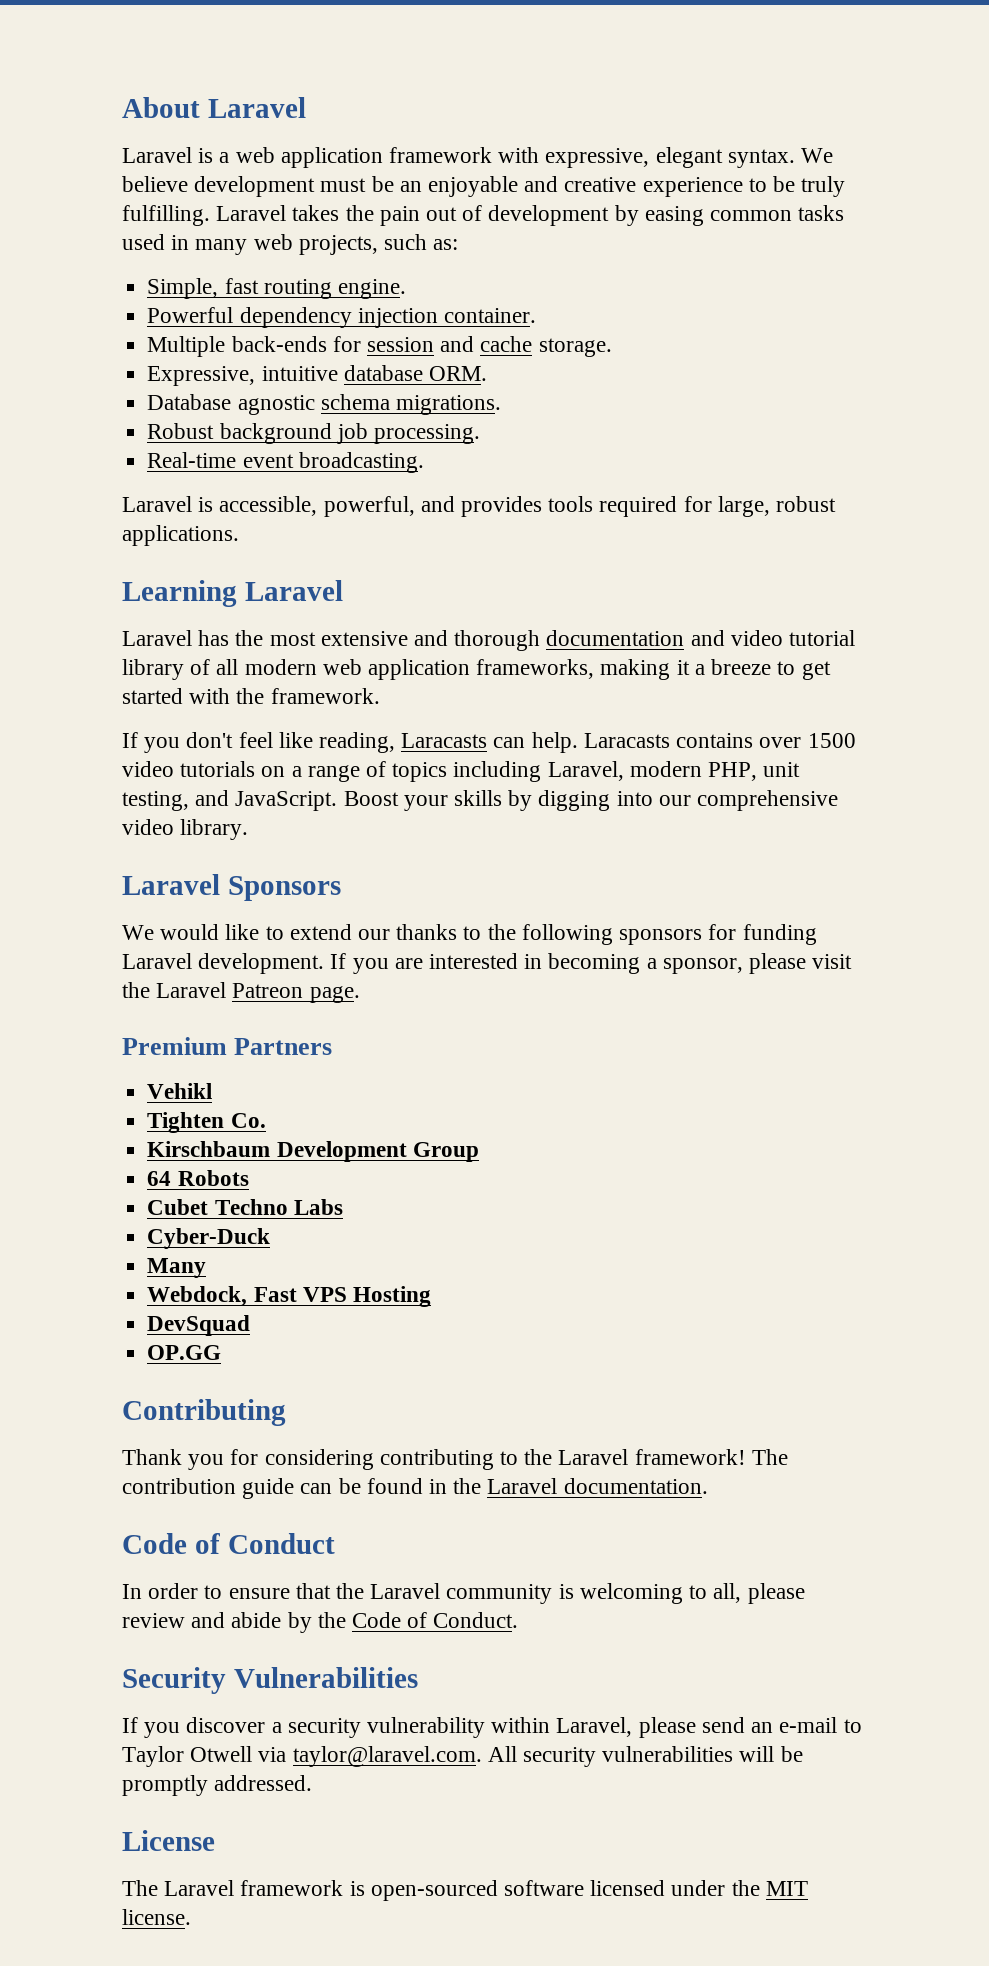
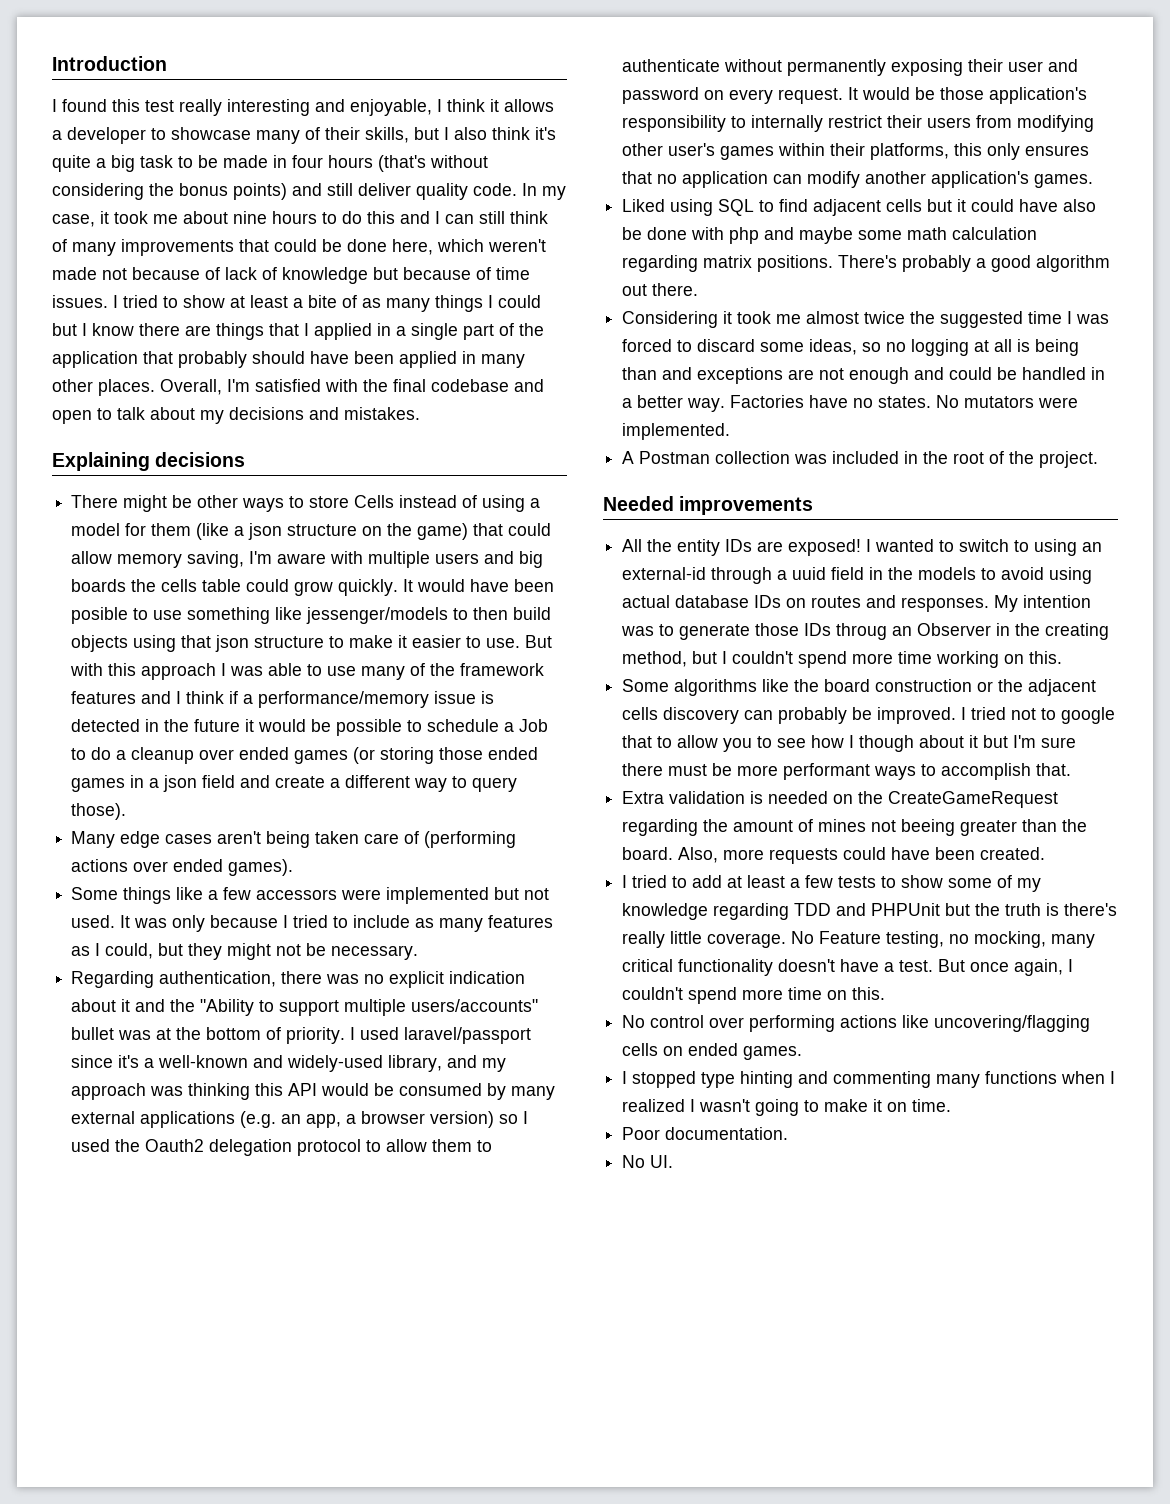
- About Laravel
- Laravel is a web application framework with expressive, elegant syntax. We believe development must be an enjoyable and creative experience to be truly fulfilling. Laravel takes the pain out of development by easing common tasks used in many web projects, such as:
- Simple, fast routing engine.
- Powerful dependency injection container.
- Multiple back-ends for session and cache storage.
- Expressive, intuitive database ORM.
- Database agnostic schema migrations.
- Robust background job processing.
- Real-time event broadcasting.
- Laravel is accessible, powerful, and provides tools required for large, robust applications.
- Learning Laravel
- Laravel has the most extensive and thorough documentation and video tutorial library of all modern web application frameworks, making it a breeze to get started with the framework.
- If you don't feel like reading, Laracasts can help. Laracasts contains over 1500 video tutorials on a range of topics including Laravel, modern PHP, unit testing, and JavaScript. Boost your skills by digging into our comprehensive video library.
- Laravel Sponsors
- We would like to extend our thanks to the following sponsors for funding Laravel development. If you are interested in becoming a sponsor, please visit the Laravel Patreon page.
- Premium Partners
- Vehikl
- Tighten Co.
- Kirschbaum Development Group
- 64 Robots
- Cubet Techno Labs
- Cyber-Duck
- Many
- Webdock, Fast VPS Hosting
- DevSquad
- OP.GG
- Contributing
- Thank you for considering contributing to the Laravel framework! The contribution guide can be found in the Laravel documentation.
- Code of Conduct
- In order to ensure that the Laravel community is welcoming to all, please review and abide by the Code of Conduct.
- Security Vulnerabilities
- If you discover a security vulnerability within Laravel, please send an e-mail to Taylor Otwell via taylor@laravel.com. All security vulnerabilities will be promptly addressed.
- License
- The Laravel framework is open-sourced software licensed under the MIT license.
+ Introduction
+ I found this test really interesting and enjoyable, I think it allows a developer to showcase many of their skills, but I also think it's quite a big task to be made in four hours (that's without considering the bonus points) and still deliver quality code. In my case, it took me about nine hours to do this and I can still think of many improvements that could be done here, which weren't made not because of lack of knowledge but because of time issues. I tried to show at least a bite of as many things I could but I know there are things that I applied in a single part of the application that probably should have been applied in many other places. Overall, I'm satisfied with the final codebase and open to talk about my decisions and mistakes.
+ Explaining decisions
+ There might be other ways to store Cells instead of using a model for them (like a json structure on the game) that could allow memory saving, I'm aware with multiple users and big boards the cells table could grow quickly. It would have been posible to use something like jessenger/models to then build objects using that json structure to make it easier to use. But with this approach I was able to use many of the framework features and I think if a performance/memory issue is detected in the future it would be possible to schedule a Job to do a cleanup over ended games (or storing those ended games in a json field and create a different way to query those).
+ Many edge cases aren't being taken care of (performing actions over ended games).
+ Some things like a few accessors were implemented but not used. It was only because I tried to include as many features as I could, but they might not be necessary.
+ Regarding authentication, there was no explicit indication about it and the "Ability to support multiple users/accounts" bullet was at the bottom of priority. I used laravel/passport since it's a well-known and widely-used library, and my approach was thinking this API would be consumed by many external applications (e.g. an app, a browser version) so I used the Oauth2 delegation protocol to allow them to authenticate without permanently exposing their user and password on every request. It would be those application's responsibility to internally restrict their users from modifying other user's games within their platforms, this only ensures that no application can modify another application's games.
+ Liked using SQL to find adjacent cells but it could have also be done with php and maybe some math calculation regarding matrix positions. There's probably a good algorithm out there.
+ Considering it took me almost twice the suggested time I was forced to discard some ideas, so no logging at all is being than and exceptions are not enough and could be handled in a better way. Factories have no states. No mutators were implemented.
+ A Postman collection was included in the root of the project.
+ Needed improvements
+ All the entity IDs are exposed! I wanted to switch to using an external-id through a uuid field in the models to avoid using actual database IDs on routes and responses. My intention was to generate those IDs throug an Observer in the creating method, but I couldn't spend more time working on this.
+ Some algorithms like the board construction or the adjacent cells discovery can probably be improved. I tried not to google that to allow you to see how I though about it but I'm sure there must be more performant ways to accomplish that.
+ Extra validation is needed on the CreateGameRequest regarding the amount of mines not beeing greater than the board. Also, more requests could have been created.
+ I tried to add at least a few tests to show some of my knowledge regarding TDD and PHPUnit but the truth is there's really little coverage. No Feature testing, no mocking, many critical functionality doesn't have a test. But once again, I couldn't spend more time on this.
+ No control over performing actions like uncovering/flagging cells on ended games.
+ I stopped type hinting and commenting many functions when I realized I wasn't going to make it on time.
+ Poor documentation.
+ No UI.

